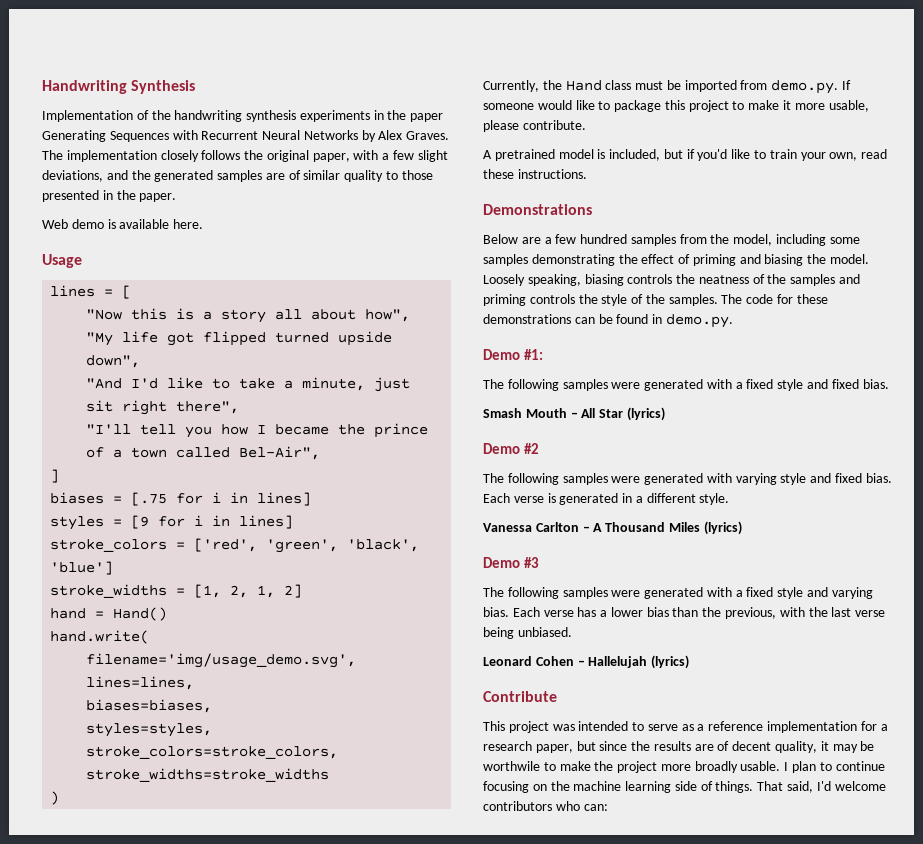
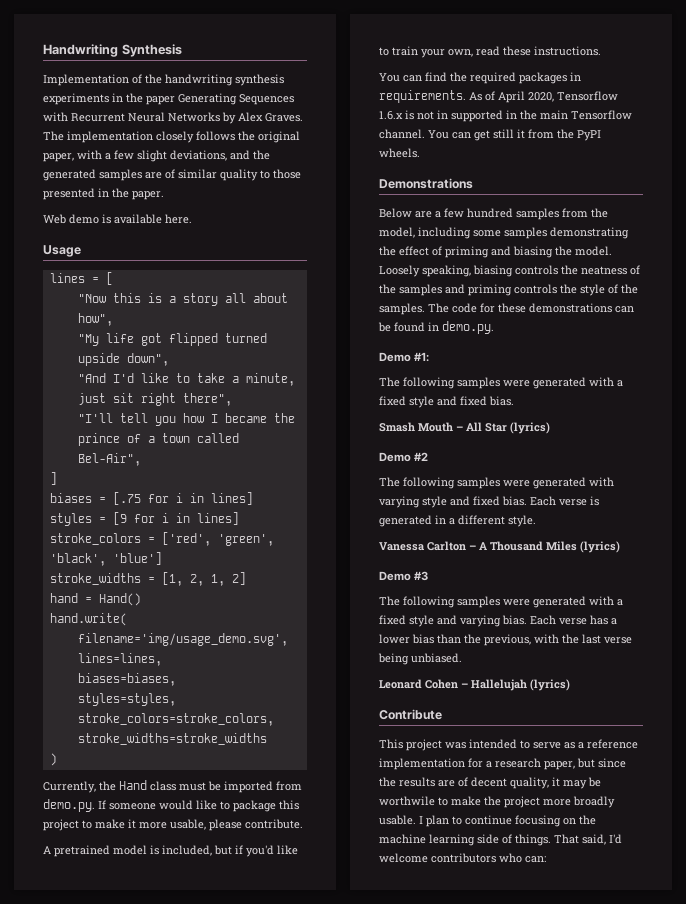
+ You can find the required packages in requirements. As of April 2020, Tensorflow 1.6.x is not in supported in the main Tensorflow channel. You can get still it from the PyPI wheels.

